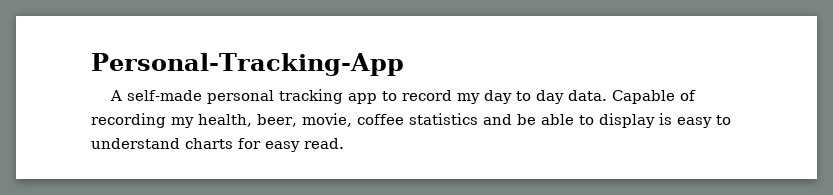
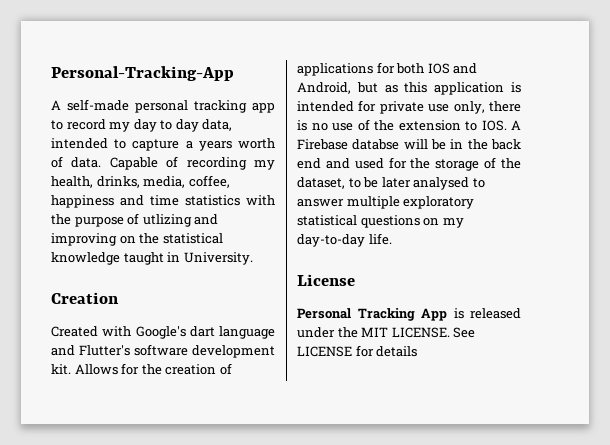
- A self-made personal tracking app to record my day to day data.
+ A self-made personal tracking app to record my day to day data, intended to capture a years worth of data.
- Capable of recording my health, beer, movie, coffee statistics and be able to display is easy to understand charts for easy read.
+ Capable of recording my health, drinks, media, coffee, happiness and time statistics with the purpose of utlizing and improving on the statistical knowledge taught in University.
+ Creation
+ Created with Google's dart language and Flutter's software development kit. Allows for the creation of applications for both IOS and Android, but as this application is intended for private use only, there is no use of the extension to IOS. A Firebase databse will be in the back end and used for the storage of the dataset, to be later analysed to answer multiple exploratory statistical questions on my day-to-day life.
+ License
+ Personal Tracking App is released under the MIT LICENSE. See LICENSE for details

